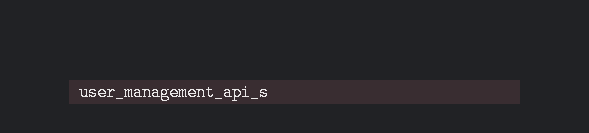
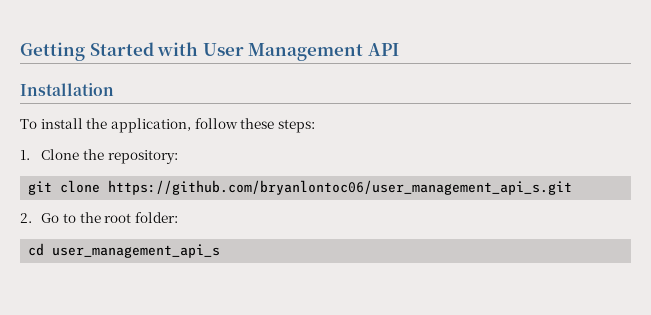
- user_management_api_s
+ Getting Started with User Management API
+ Installation
+ To install the application, follow these steps:
+ 1. Clone the repository:
+ git clone https://github.com/bryanlontoc06/user_management_api_s.git
+ 2. Go to the root folder:
+ cd user_management_api_s

